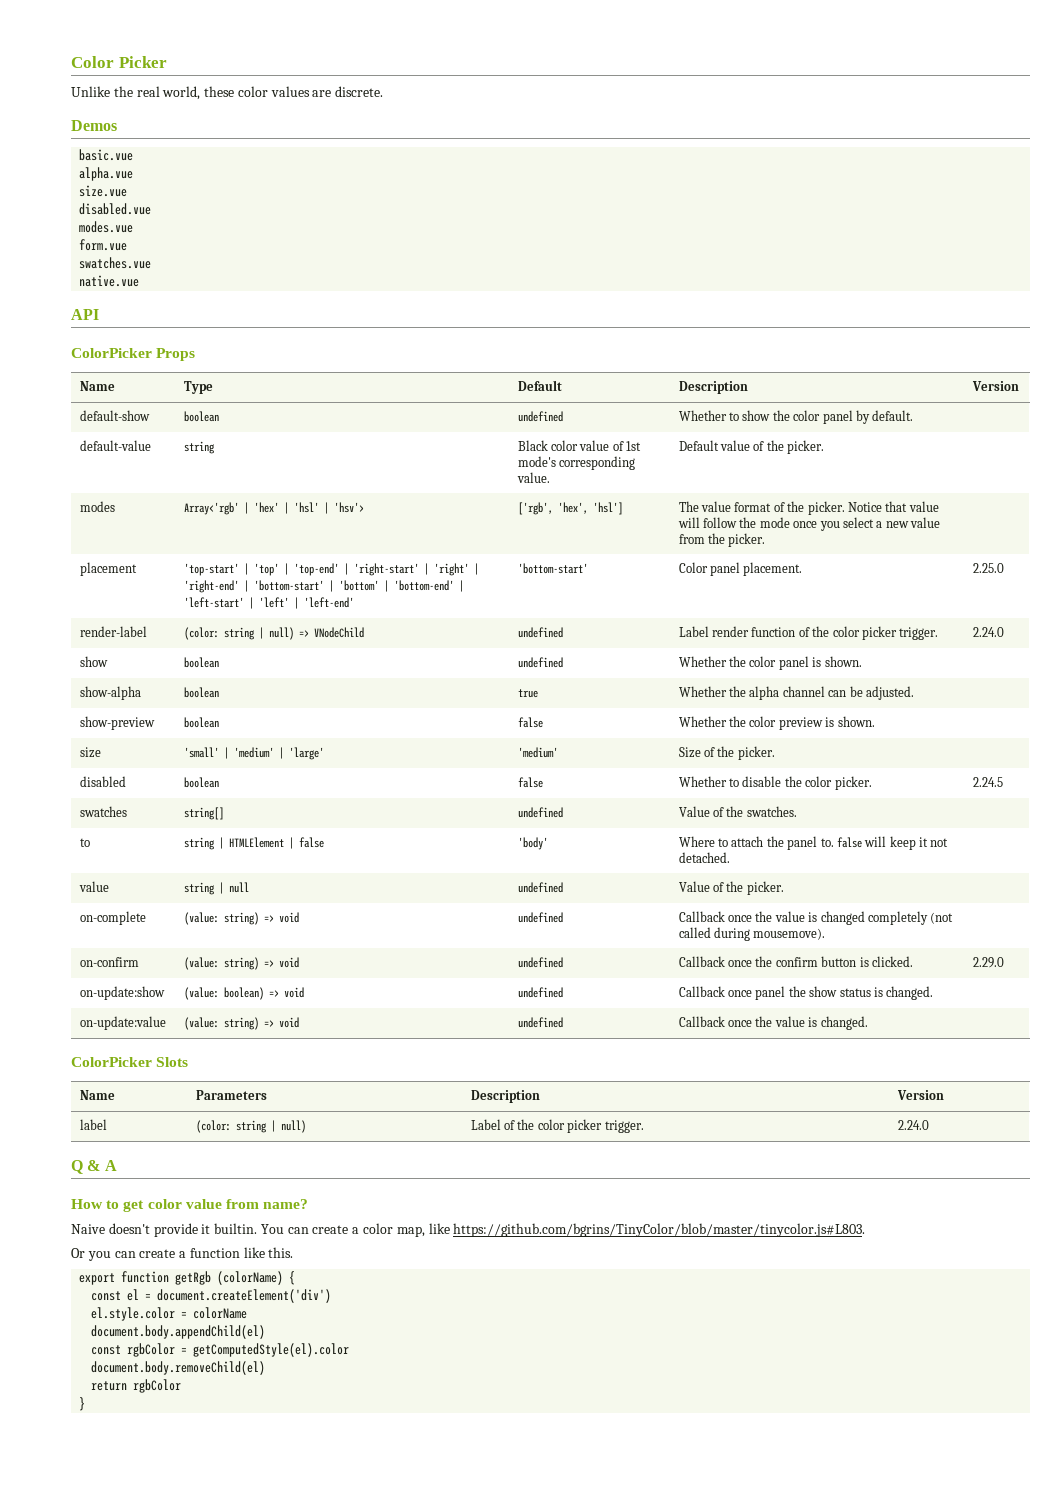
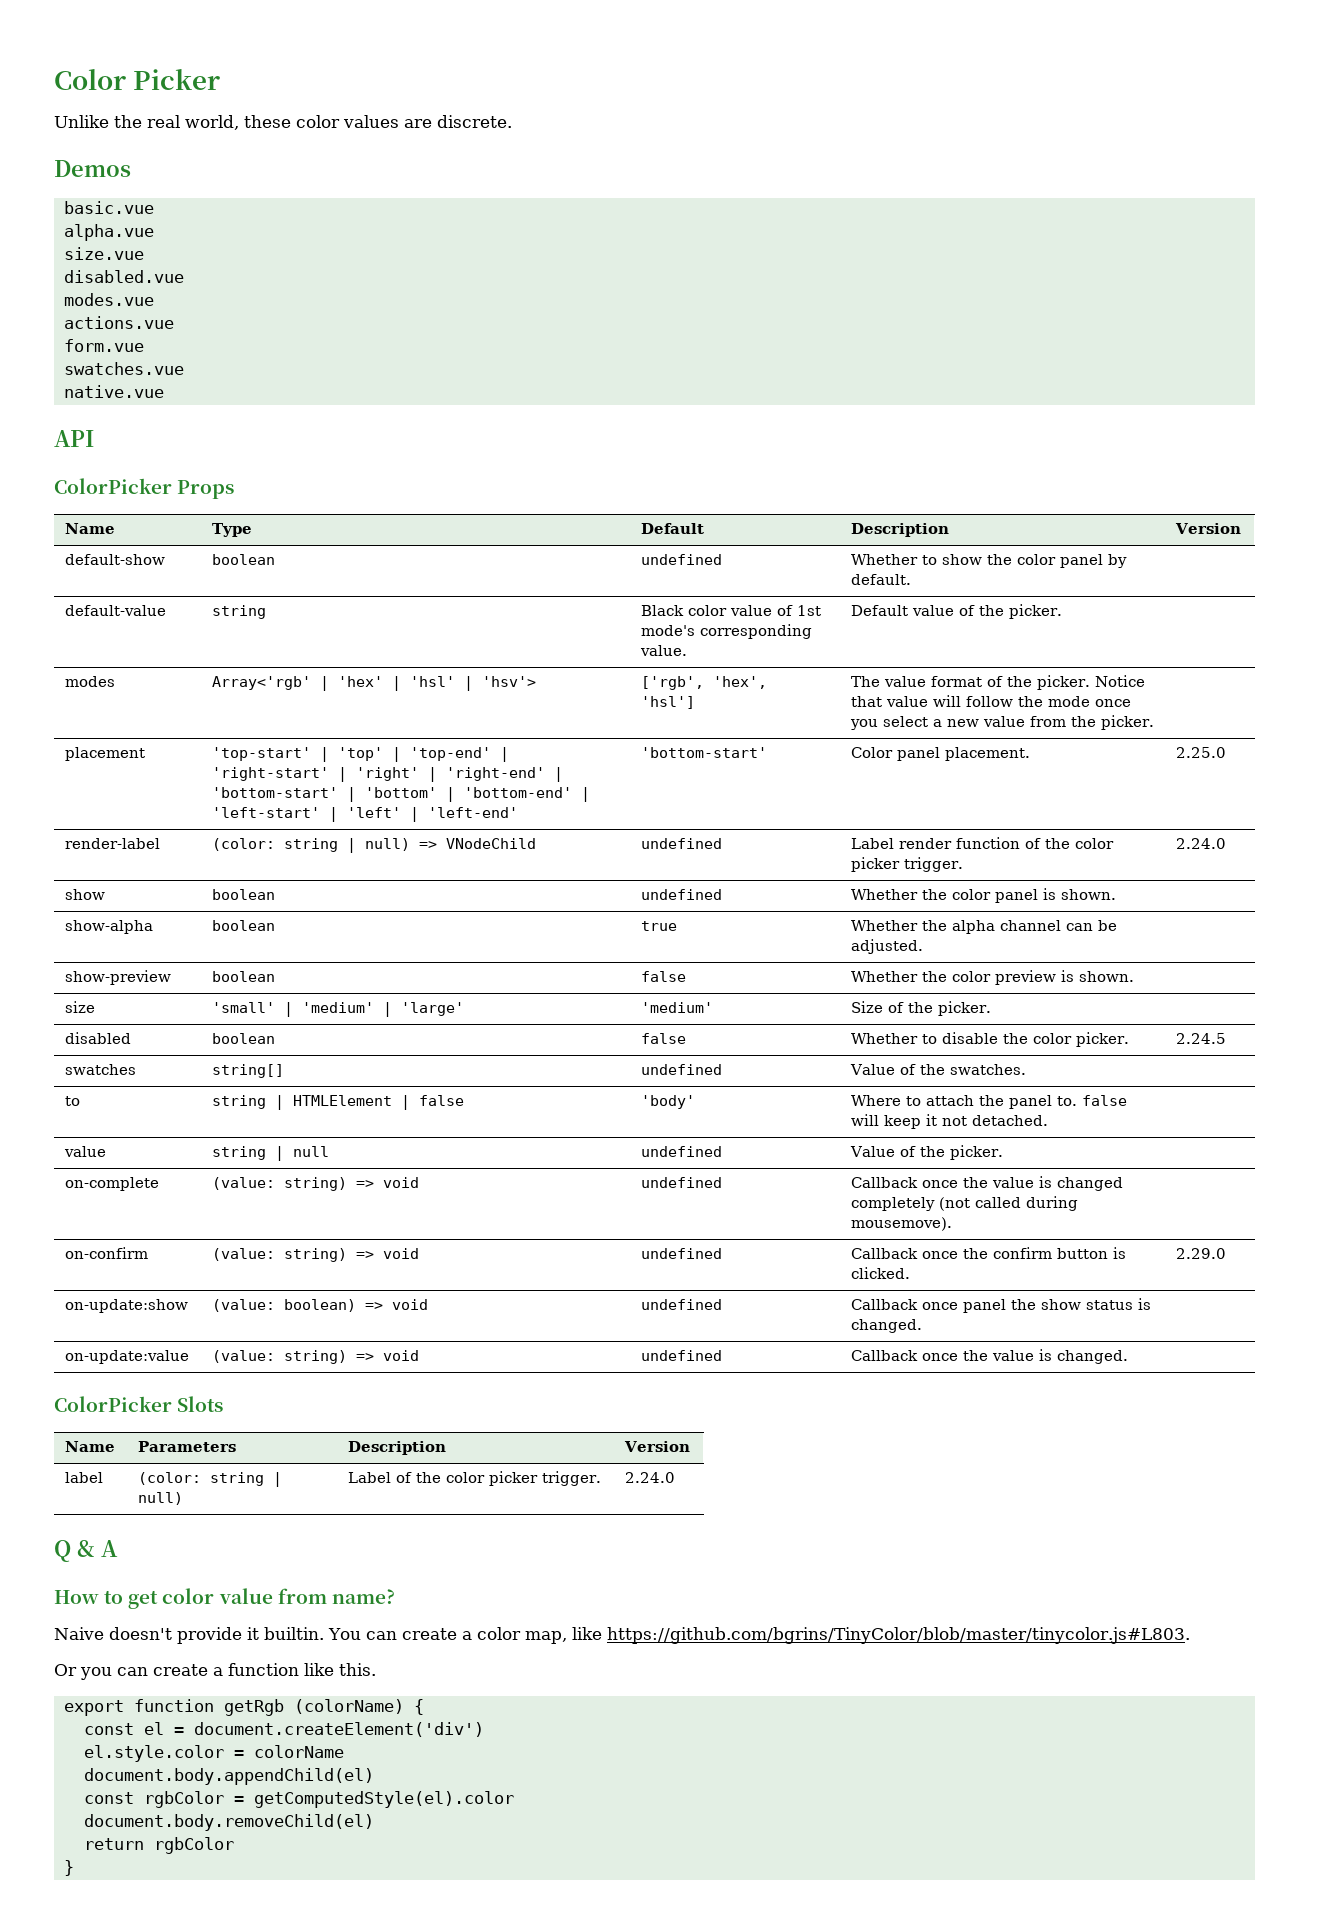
+ actions.vue

